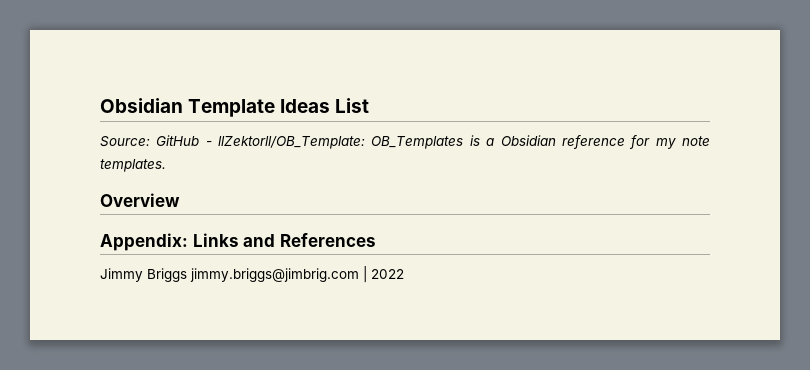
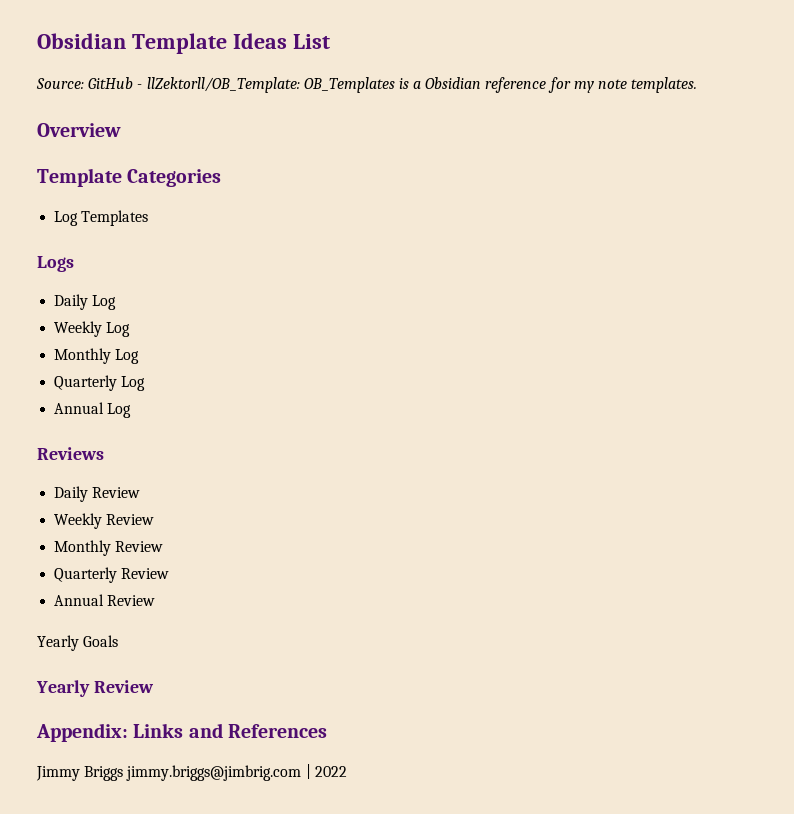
+ Template Categories
+ Log Templates
+ Logs
+ Daily Log
+ Weekly Log
+ Monthly Log
+ Quarterly Log
+ Annual Log
+ Reviews
+ Daily Review
+ Weekly Review
+ Monthly Review
+ Quarterly Review
+ Annual Review
+ Yearly Goals
+ Yearly Review

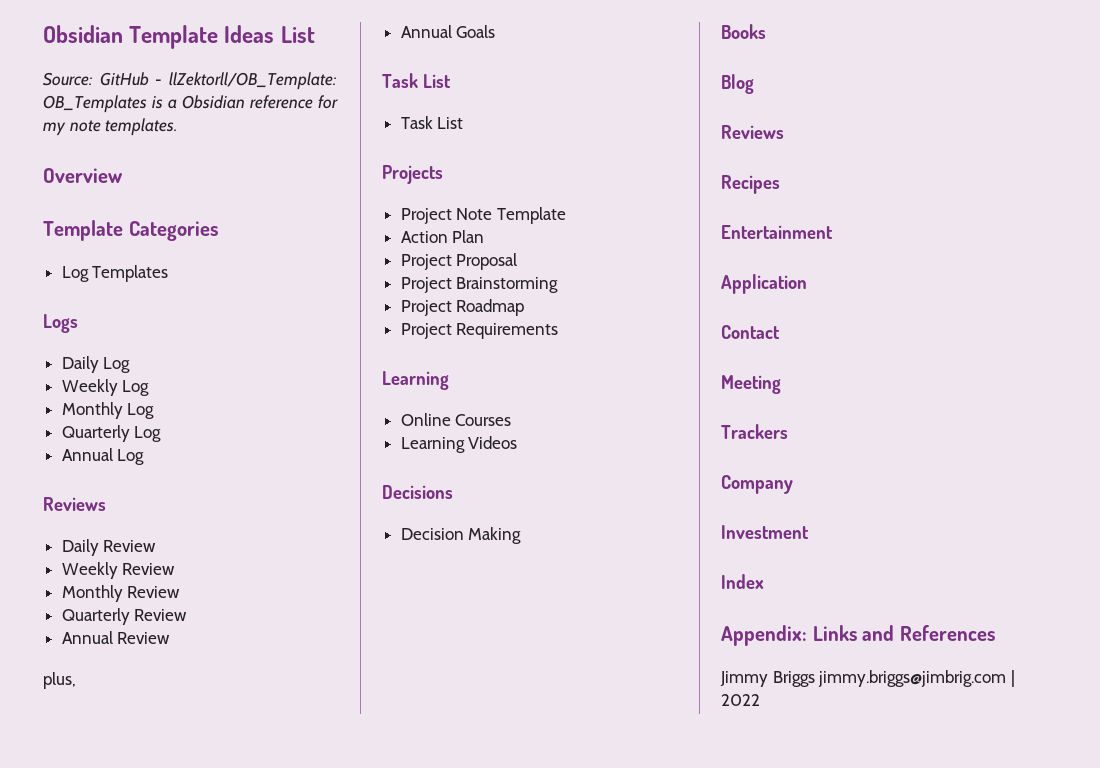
- Yearly Goals
- Yearly Review
+ plus,
+ Annual Goals
+ Task List
+ Task List
+ Projects
+ Project Note Template
+ Action Plan
+ Project Proposal
+ Project Brainstorming
+ Project Roadmap
+ Project Requirements
+ Learning
+ Online Courses
+ Learning Videos
+ Decisions
+ Decision Making
+ Books
+ Blog
+ Reviews
+ Recipes
+ Entertainment
+ Application
+ Contact
+ Meeting
+ Trackers
+ Company
+ Investment
+ Index

